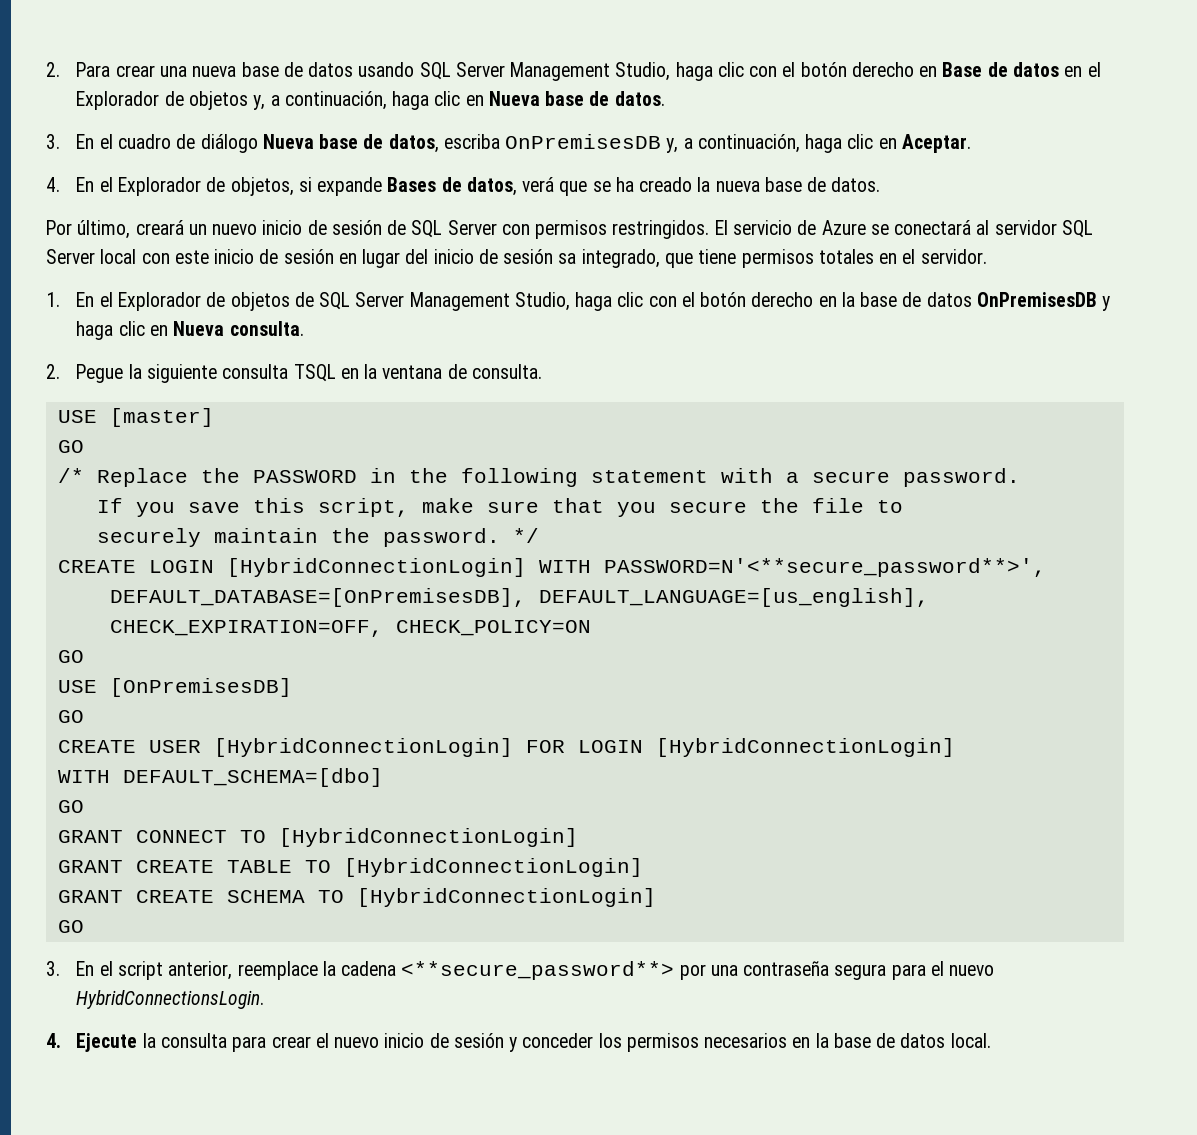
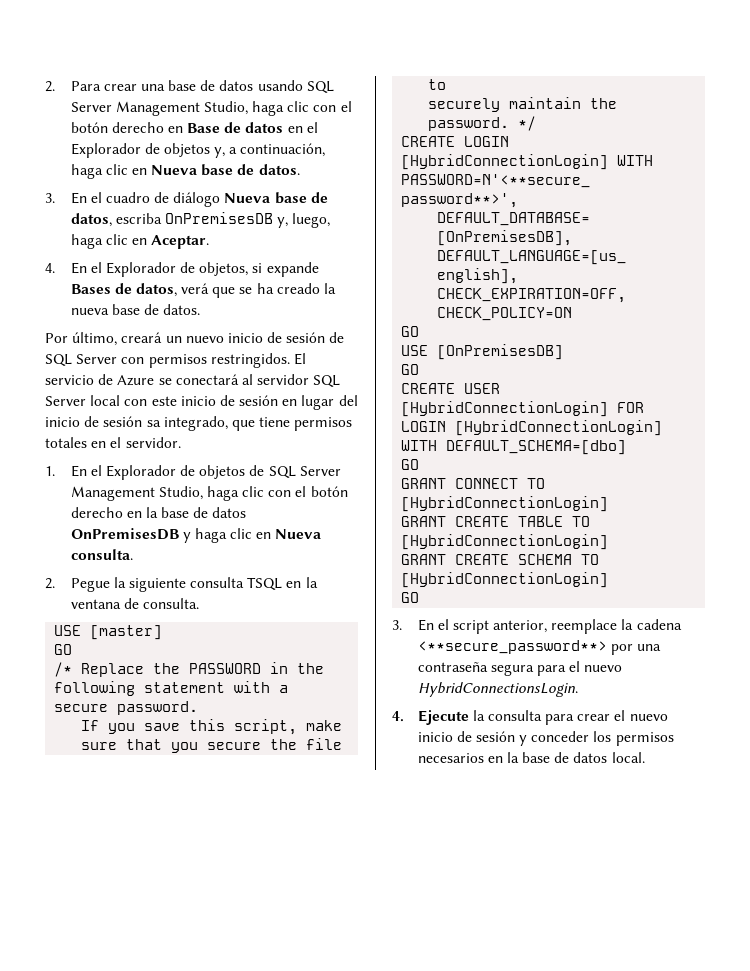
- 2. Para crear una nueva base de datos usando SQL Server Management Studio, haga clic con el botón derecho en Base de datos en el Explorador de objetos y, a continuación, haga clic en Nueva base de datos.
+ 2. Para crear una base de datos usando SQL Server Management Studio, haga clic con el botón derecho en Base de datos en el Explorador de objetos y, a continuación, haga clic en Nueva base de datos.
- 3. En el cuadro de diálogo Nueva base de datos, escriba OnPremisesDB y, a continuación, haga clic en Aceptar.
+ 3. En el cuadro de diálogo Nueva base de datos, escriba OnPremisesDB y, luego, haga clic en Aceptar.

